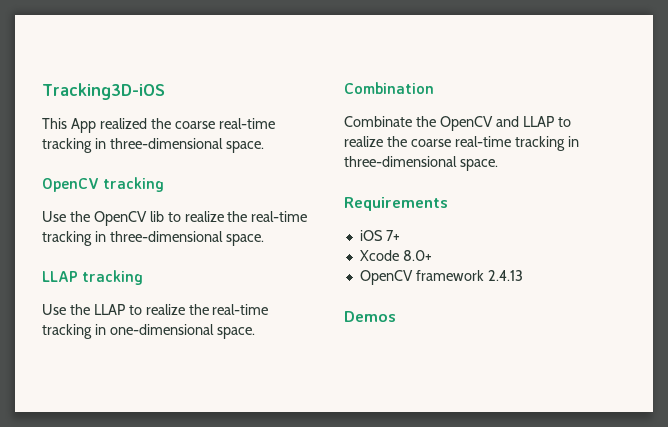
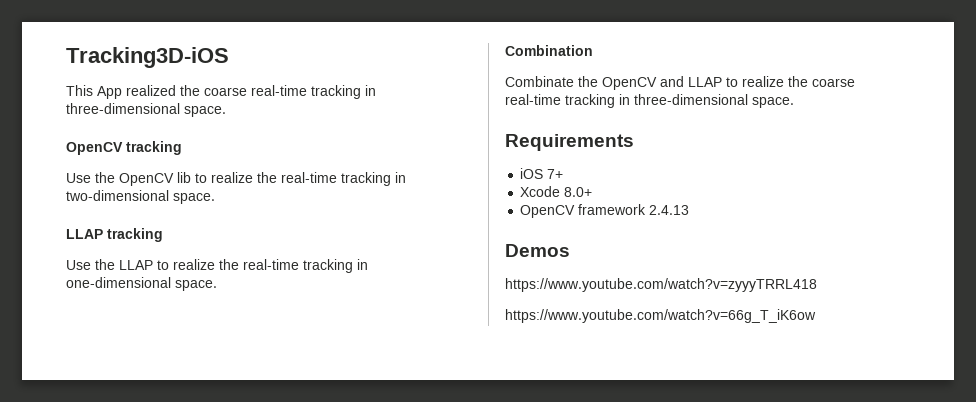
- Use the OpenCV lib to realize the real-time tracking in three-dimensional space.
+ Use the OpenCV lib to realize the real-time tracking in two-dimensional space.
+ https://www.youtube.com/watch?v=zyyyTRRL418
+ https://www.youtube.com/watch?v=66g_T_iK6ow

